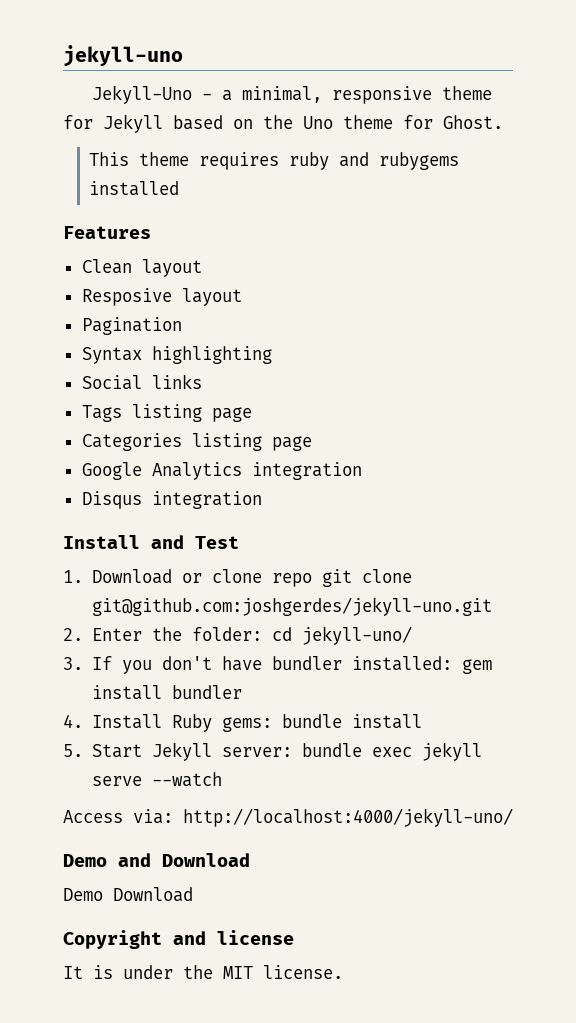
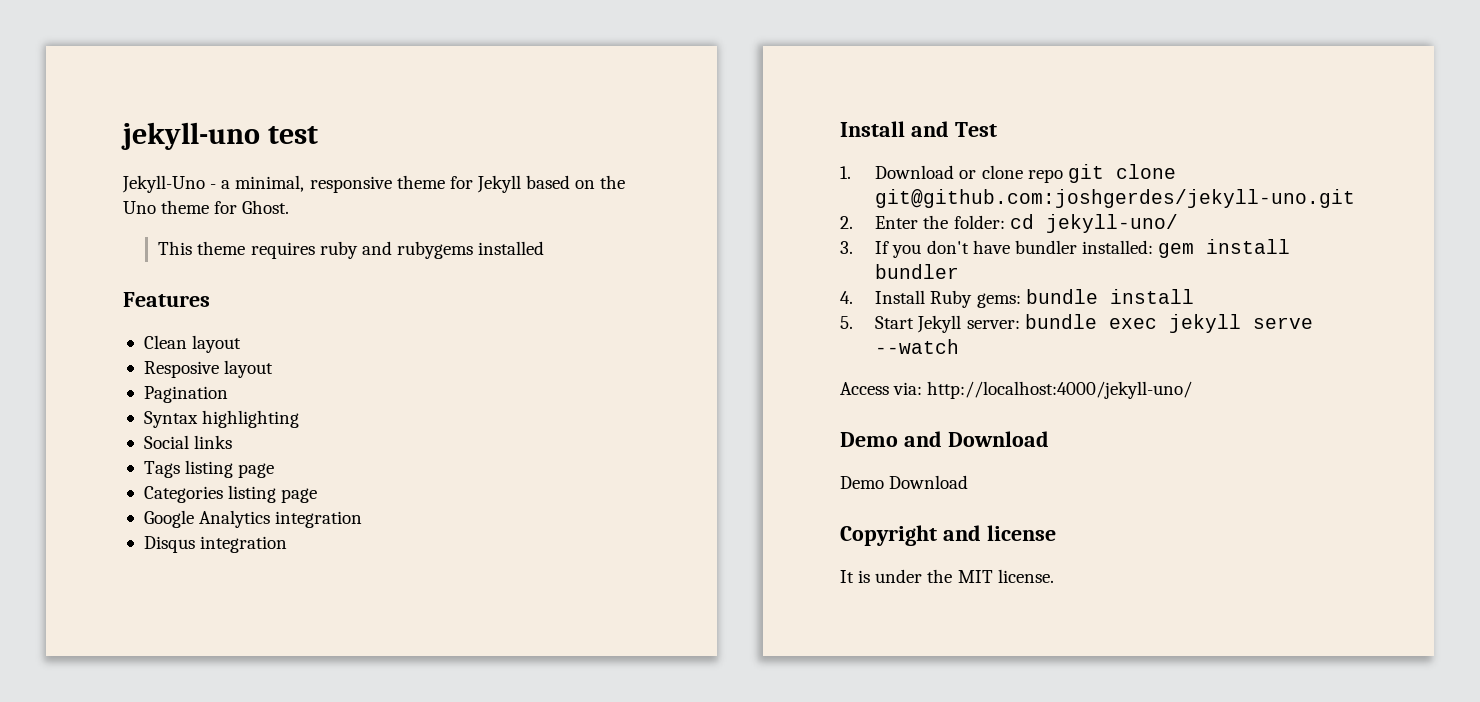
- jekyll-uno
+ jekyll-uno test

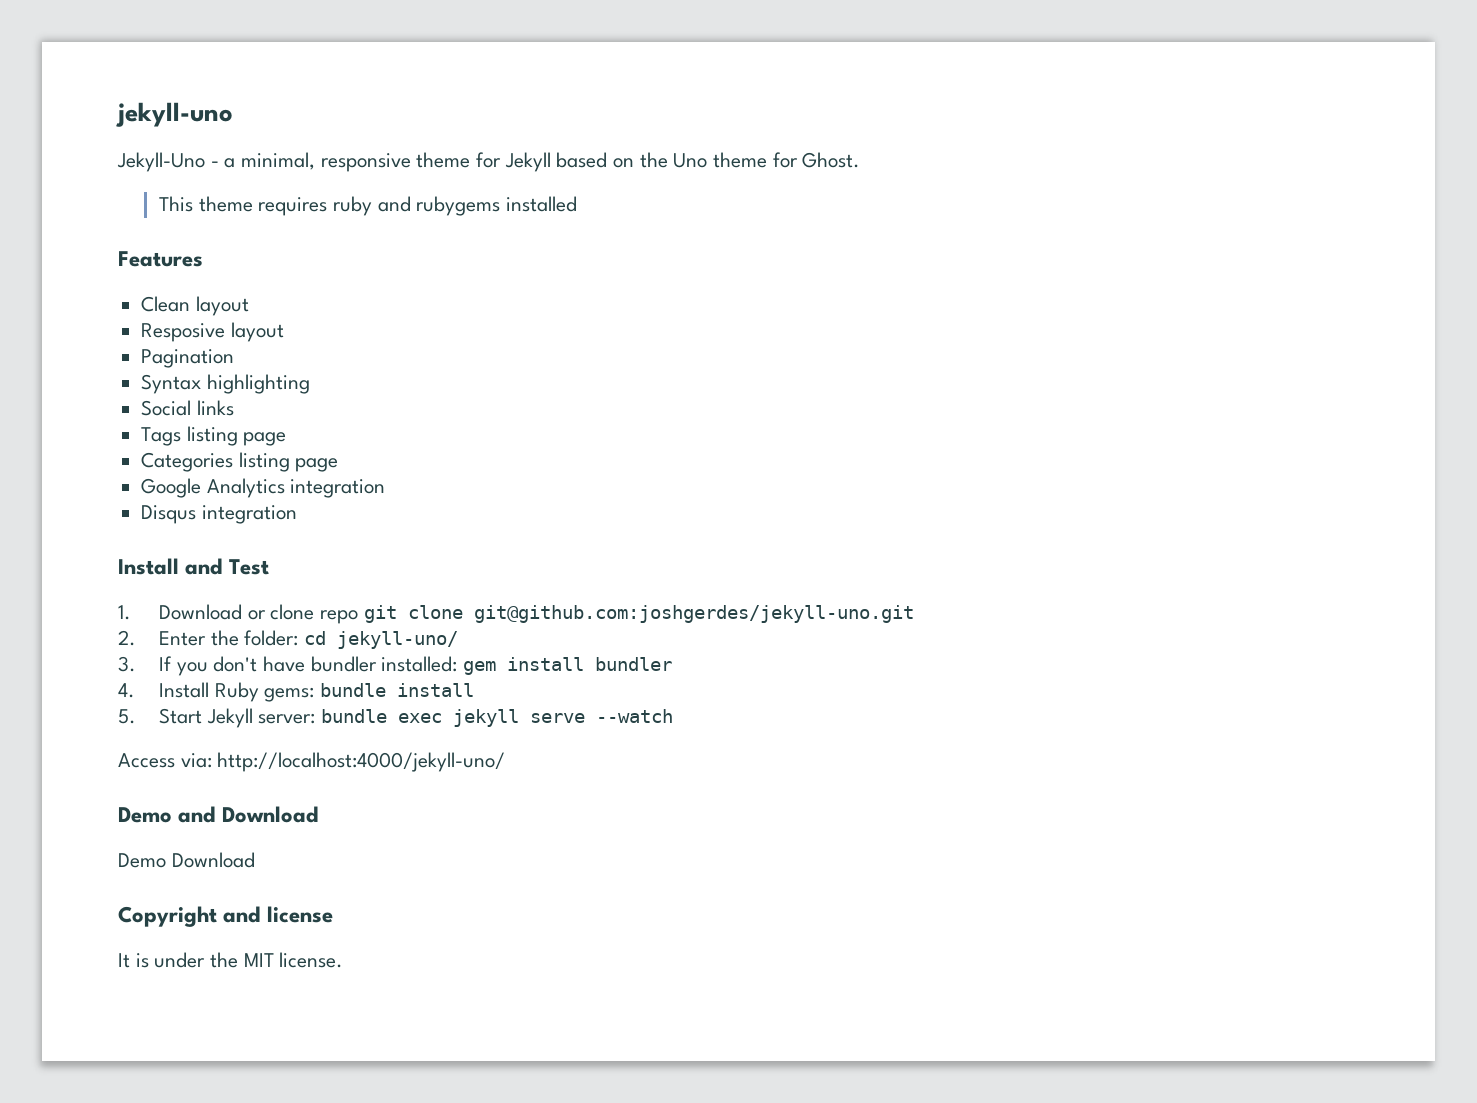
- jekyll-uno test
+ jekyll-uno

